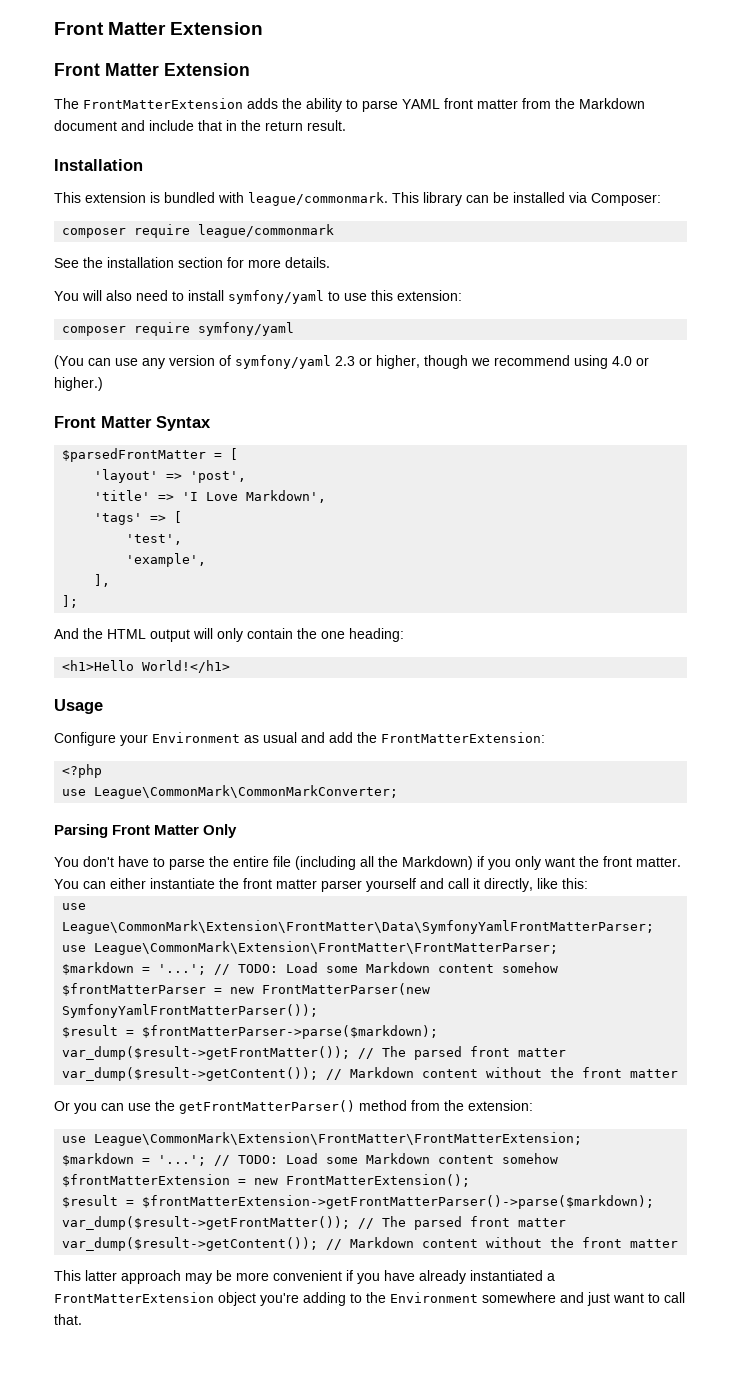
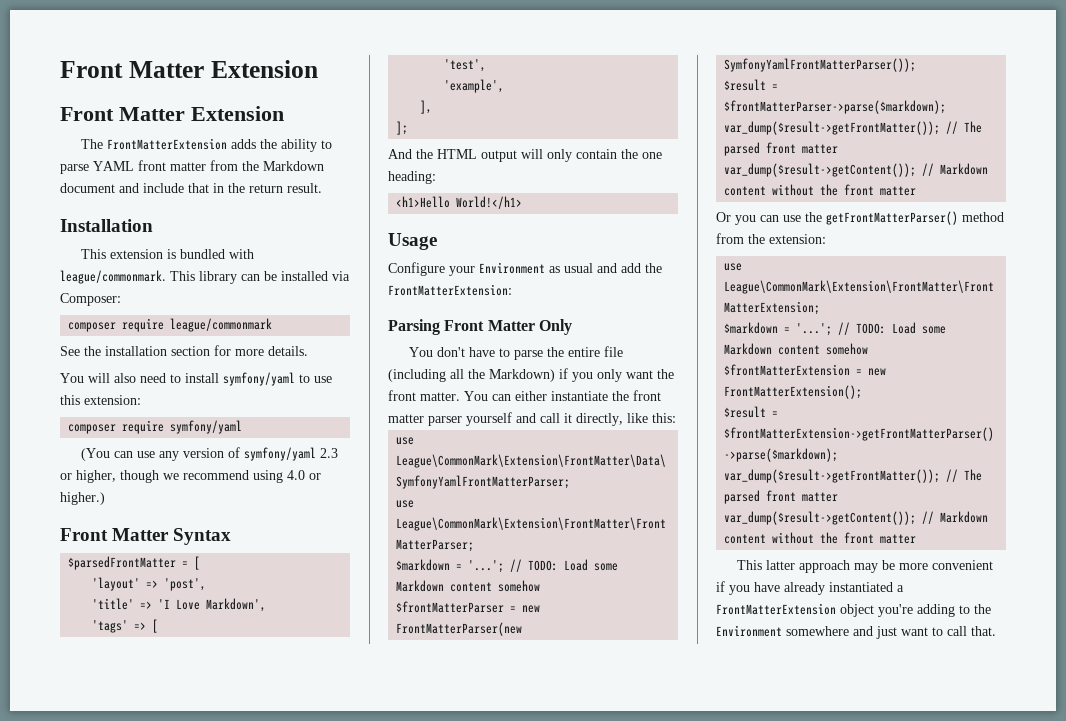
- <?php
- use League\CommonMark\CommonMarkConverter;

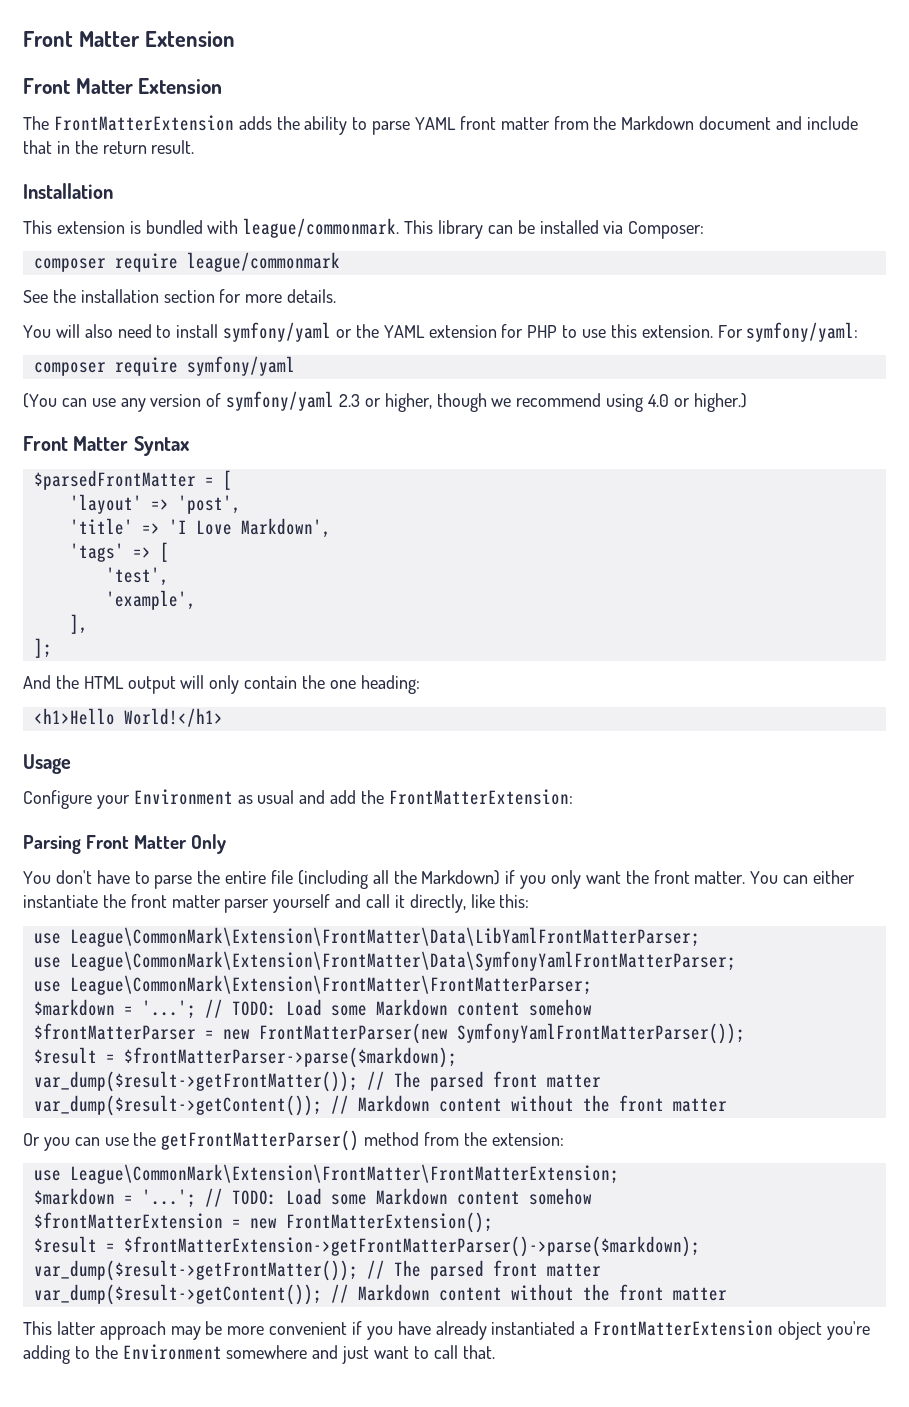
- You will also need to install symfony/yaml to use this extension:
+ You will also need to install symfony/yaml or the YAML extension for PHP to use this extension. For symfony/yaml:
+ use League\CommonMark\Extension\FrontMatter\Data\LibYamlFrontMatterParser;

